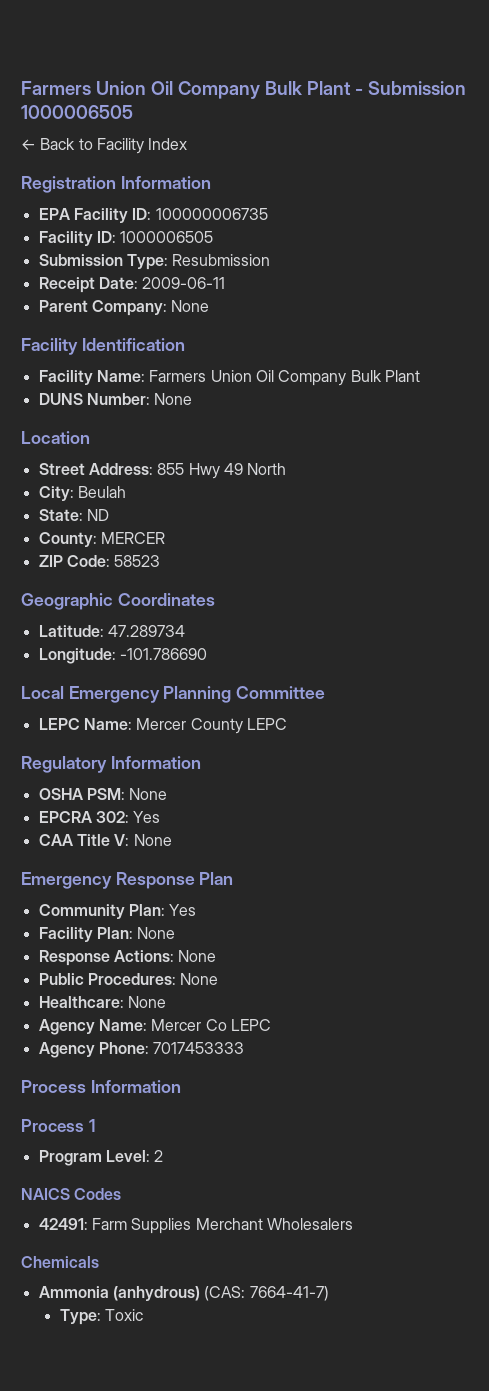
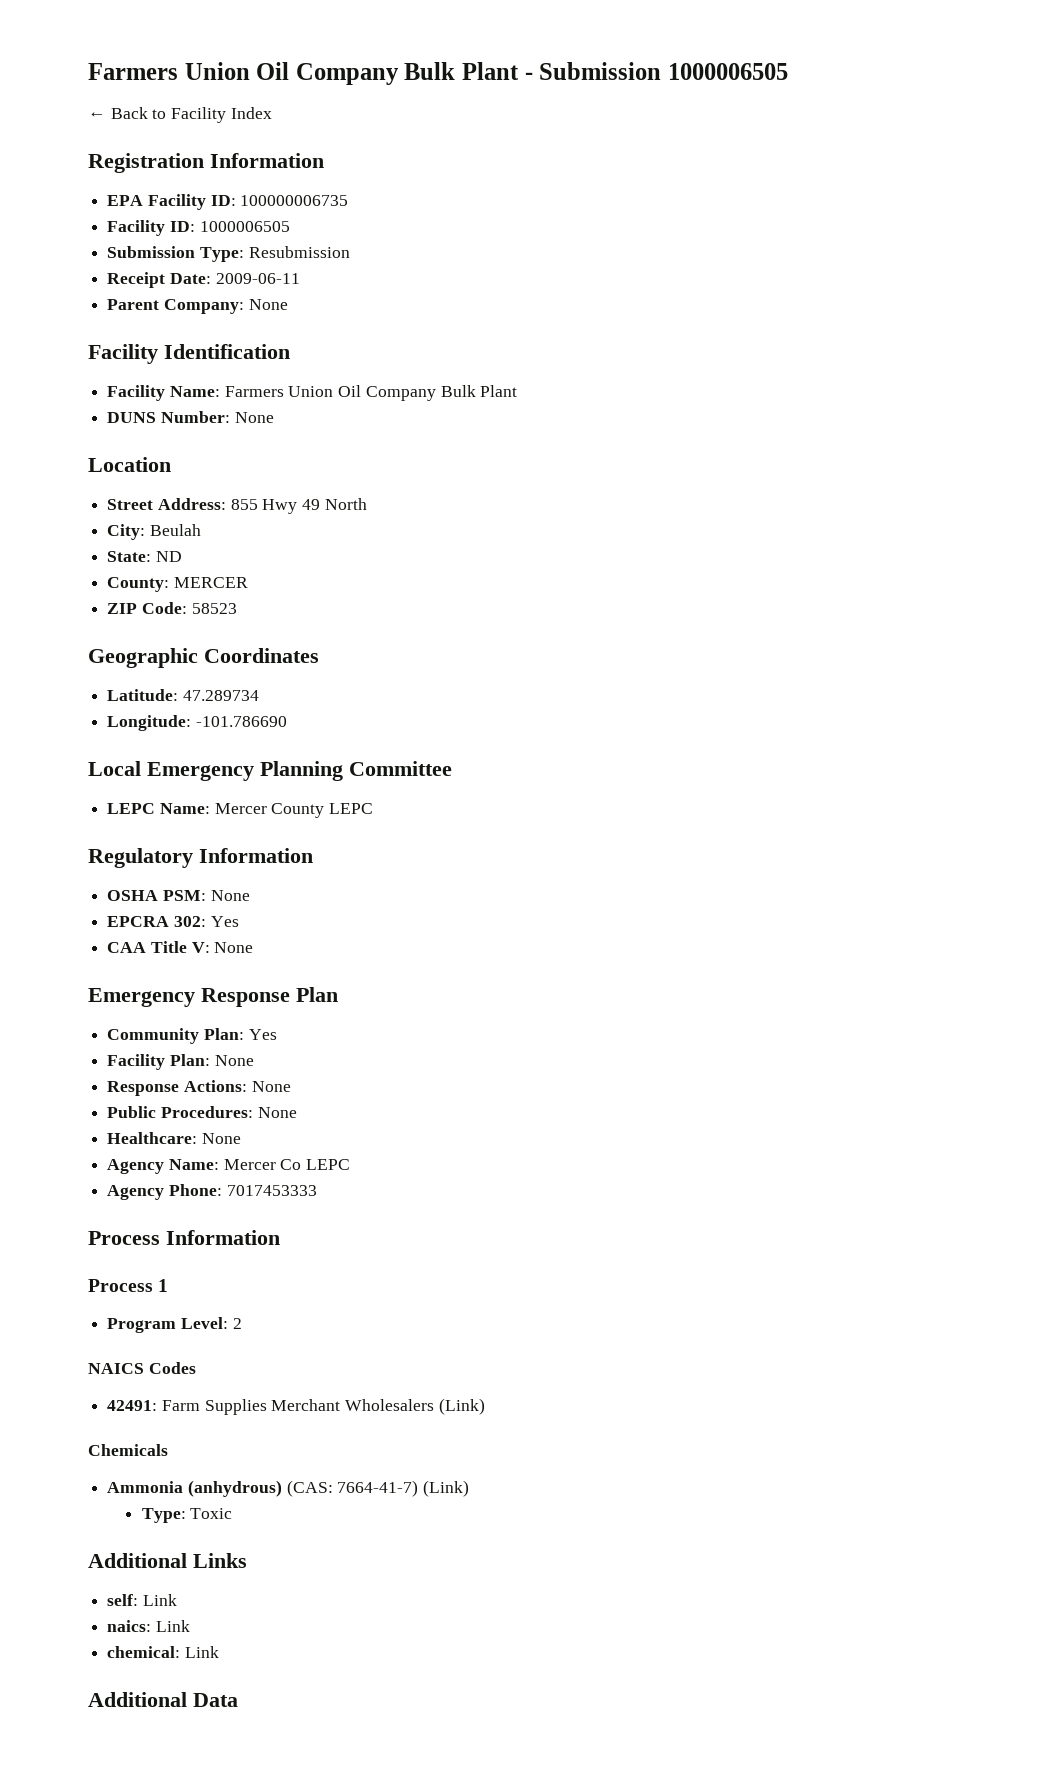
- 42491: Farm Supplies Merchant Wholesalers
+ 42491: Farm Supplies Merchant Wholesalers (Link)
- Ammonia (anhydrous) (CAS: 7664-41-7)
+ Ammonia (anhydrous) (CAS: 7664-41-7) (Link)
+ Additional Links
+ self: Link
+ naics: Link
+ chemical: Link
+ Additional Data

